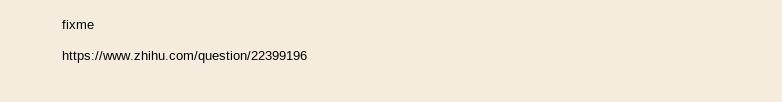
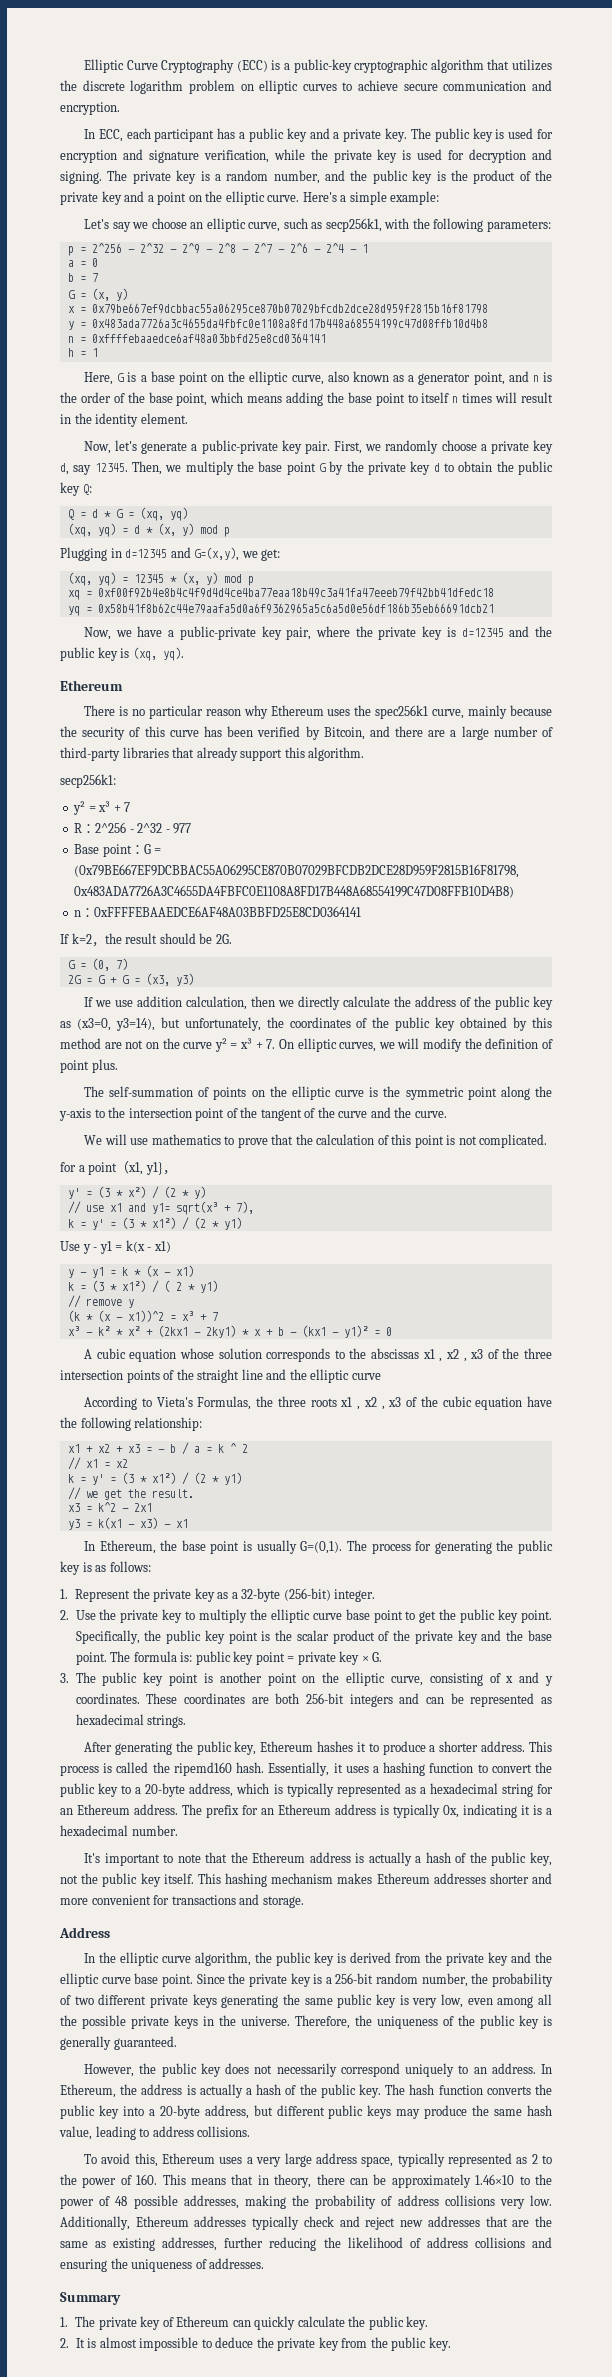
- fixme
- https://www.zhihu.com/question/22399196
+ Elliptic Curve Cryptography (ECC) is a public-key cryptographic algorithm that utilizes the discrete logarithm problem on elliptic curves to achieve secure communication and encryption.
+ In ECC, each participant has a public key and a private key. The public key is used for encryption and signature verification, while the private key is used for decryption and signing. The private key is a random number, and the public key is the product of the private key and a point on the elliptic curve. Here's a simple example:
+ Let's say we choose an elliptic curve, such as secp256k1, with the following parameters:
+ p = 2^256 - 2^32 - 2^9 - 2^8 - 2^7 - 2^6 - 2^4 - 1
+ a = 0
+ b = 7
+ G = (x, y)
+ x = 0x79be667ef9dcbbac55a06295ce870b07029bfcdb2dce28d959f2815b16f81798
+ y = 0x483ada7726a3c4655da4fbfc0e1108a8fd17b448a68554199c47d08ffb10d4b8
+ n = 0xffffebaaedce6af48a03bbfd25e8cd0364141
+ h = 1
+ Here, G is a base point on the elliptic curve, also known as a generator point, and n is the order of the base point, which means adding the base point to itself n times will result in the identity element.
+ Now, let's generate a public-private key pair. First, we randomly choose a private key d, say 12345. Then, we multiply the base point G by the private key d to obtain the public key Q:
+ Q = d * G = (xq, yq)
+ (xq, yq) = d * (x, y) mod p
+ Plugging in d=12345 and G=(x,y), we get:
+ (xq, yq) = 12345 * (x, y) mod p
+ xq = 0xf00f92b4e8b4c4f9d4d4ce4ba77eaa18b49c3a41fa47eeeb79f42bb41dfedc18
+ yq = 0x58b41f8b62c44e79aafa5d0a6f9362965a5c6a5d0e56df186b35eb66691dcb21
+ Now, we have a public-private key pair, where the private key is d=12345 and the public key is (xq, yq).
+ Ethereum
+ There is no particular reason why Ethereum uses the spec256k1 curve, mainly because the security of this curve has been verified by Bitcoin, and there are a large number of third-party libraries that already support this algorithm.
+ secp256k1:
+ y² = x³ + 7
+ R：2^256 - 2^32 - 977
+ Base point：G = (0x79BE667EF9DCBBAC55A06295CE870B07029BFCDB2DCE28D959F2815B16F81798, 0x483ADA7726A3C4655DA4FBFC0E1108A8FD17B448A68554199C47D08FFB10D4B8)
+ n：0xFFFFEBAAEDCE6AF48A03BBFD25E8CD0364141
+ If k=2，the result should be 2G.
+ G = (0, 7)
+ 2G = G + G = (x3, y3)
+ If we use addition calculation, then we directly calculate the address of the public key as (x3=0, y3=14), but unfortunately, the coordinates of the public key obtained by this method are not on the curve y² = x³ + 7. On elliptic curves, we will modify the definition of point plus.
+ The self-summation of points on the elliptic curve is the symmetric point along the y-axis to the intersection point of the tangent of the curve and the curve.
+ We will use mathematics to prove that the calculation of this point is not complicated.
+ for a point（x1, y1}，
+ y' = (3 * x²) / (2 * y)
+ // use x1 and y1= sqrt(x³ + 7),
+ k = y' = (3 * x1²) / (2 * y1)
+ Use y - y1 = k(x - x1)
+ y - y1 = k * (x - x1)
+ k = (3 * x1²) / ( 2 * y1)
+ // remove y
+ (k * (x - x1))^2 = x³ + 7
+ x³ - k² * x² + (2kx1 - 2ky1) * x + b - (kx1 - y1)² = 0
+ A cubic equation whose solution corresponds to the abscissas x1 , x2 , x3 of the three intersection points of the straight line and the elliptic curve
+ According to Vieta's Formulas, the three roots x1 , x2 , x3 of the cubic equation have the following relationship:
+ x1 + x2 + x3 = - b / a = k ^ 2
+ // x1 = x2
+ k = y' = (3 * x1²) / (2 * y1)
+ // we get the result.
+ x3 = k^2 - 2x1
+ y3 = k(x1 - x3) - x1
+ In Ethereum, the base point is usually G=(0,1). The process for generating the public key is as follows:
+ 1. Represent the private key as a 32-byte (256-bit) integer.
+ 2. Use the private key to multiply the elliptic curve base point to get the public key point. Specifically, the public key point is the scalar product of the private key and the base point. The formula is: public key point = private key × G.
+ 3. The public key point is another point on the elliptic curve, consisting of x and y coordinates. These coordinates are both 256-bit integers and can be represented as hexadecimal strings.
+ After generating the public key, Ethereum hashes it to produce a shorter address. This process is called the ripemd160 hash. Essentially, it uses a hashing function to convert the public key to a 20-byte address, which is typically represented as a hexadecimal string for an Ethereum address. The prefix for an Ethereum address is typically 0x, indicating it is a hexadecimal number.
+ It's important to note that the Ethereum address is actually a hash of the public key, not the public key itself. This hashing mechanism makes Ethereum addresses shorter and more convenient for transactions and storage.
+ Address
+ In the elliptic curve algorithm, the public key is derived from the private key and the elliptic curve base point. Since the private key is a 256-bit random number, the probability of two different private keys generating the same public key is very low, even among all the possible private keys in the universe. Therefore, the uniqueness of the public key is generally guaranteed.
+ However, the public key does not necessarily correspond uniquely to an address. In Ethereum, the address is actually a hash of the public key. The hash function converts the public key into a 20-byte address, but different public keys may produce the same hash value, leading to address collisions.
+ To avoid this, Ethereum uses a very large address space, typically represented as 2 to the power of 160. This means that in theory, there can be approximately 1.46×10 to the power of 48 possible addresses, making the probability of address collisions very low. Additionally, Ethereum addresses typically check and reject new addresses that are the same as existing addresses, further reducing the likelihood of address collisions and ensuring the uniqueness of addresses.
+ Summary
+ 1. The private key of Ethereum can quickly calculate the public key.
+ 2. It is almost impossible to deduce the private key from the public key.

